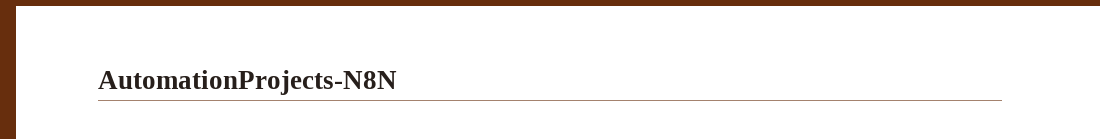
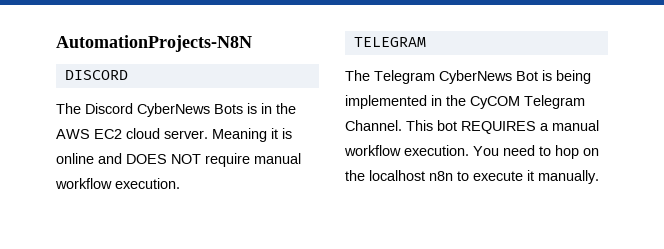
+ DISCORD
+ The Discord CyberNews Bots is in the AWS EC2 cloud server. Meaning it is online and DOES NOT require manual workflow execution.
+ TELEGRAM
+ The Telegram CyberNews Bot is being implemented in the CyCOM Telegram Channel. This bot REQUIRES a manual workflow execution. You need to hop on the localhost n8n to execute it manually.

